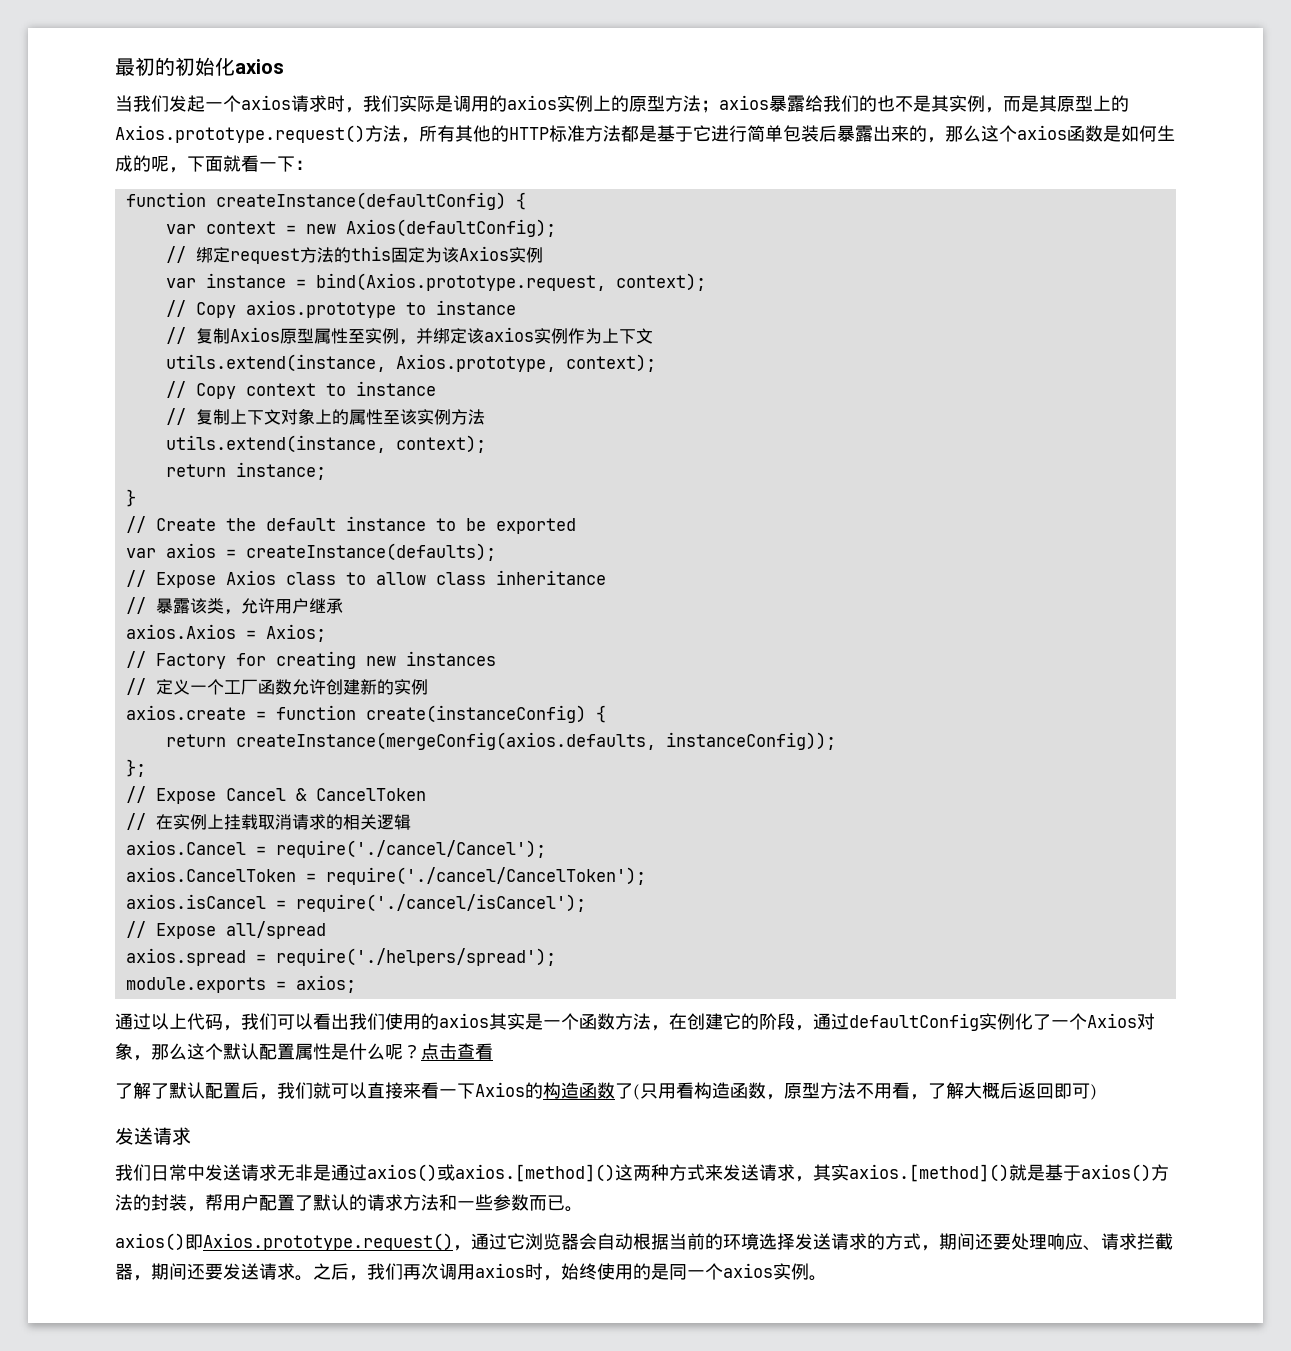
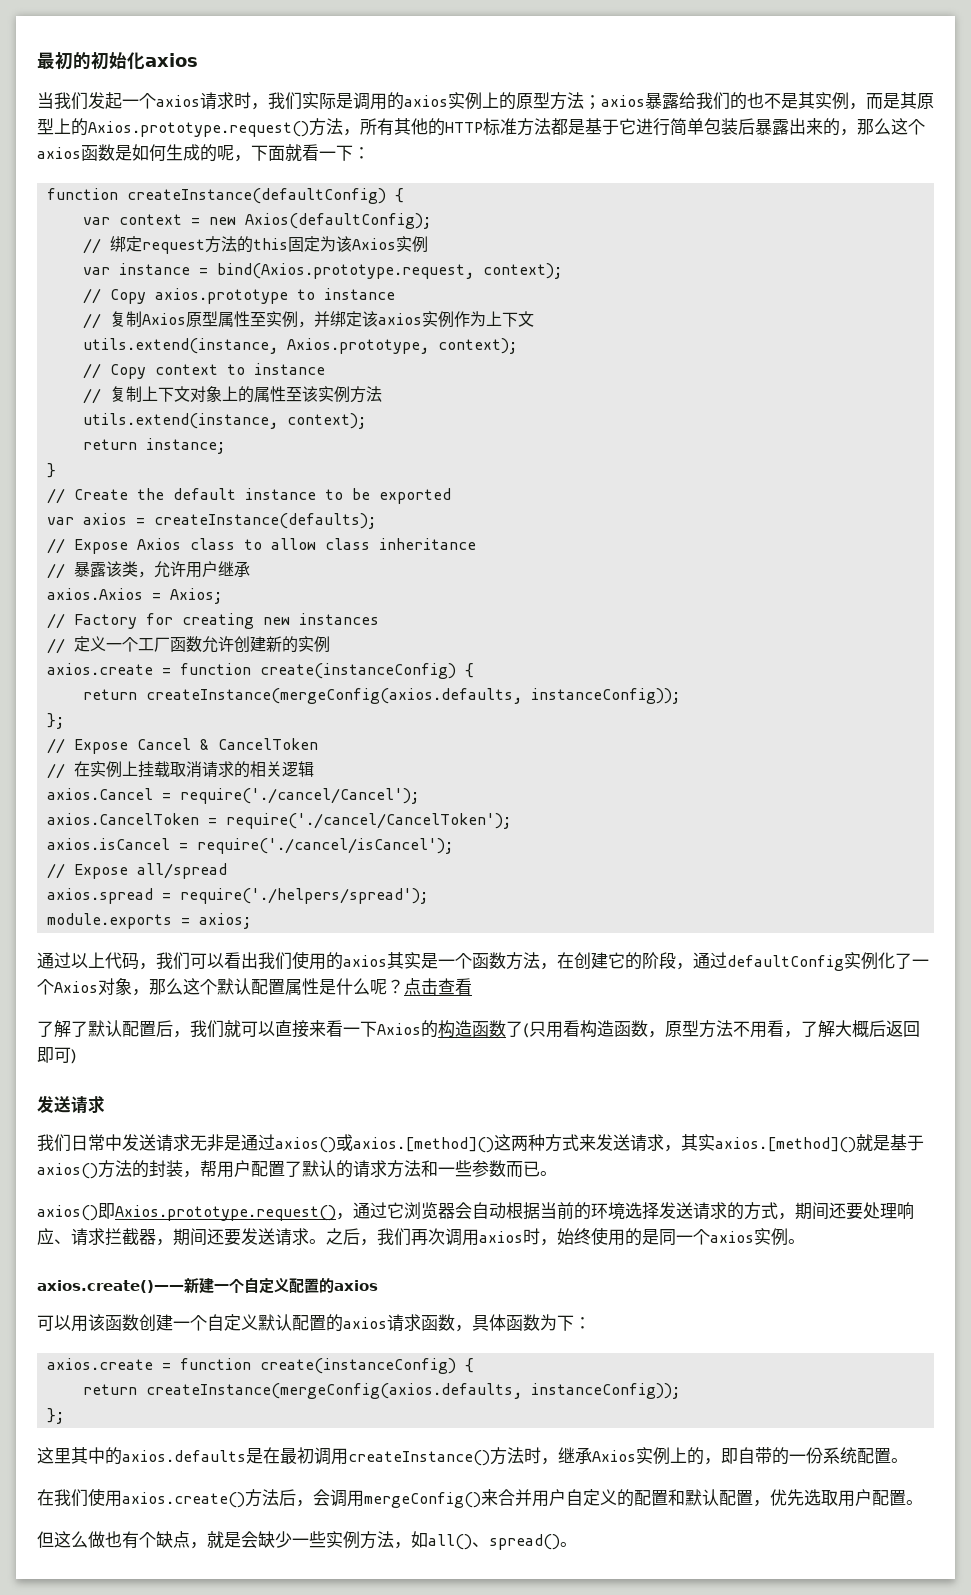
+ axios.create()——新建一个自定义配置的axios
+ 可以用该函数创建一个自定义默认配置的axios请求函数，具体函数为下：
+ axios.create = function create(instanceConfig) {
+ return createInstance(mergeConfig(axios.defaults, instanceConfig));
+ };
+ 这里其中的axios.defaults是在最初调用createInstance()方法时，继承Axios实例上的，即自带的一份系统配置。
+ 在我们使用axios.create()方法后，会调用mergeConfig()来合并用户自定义的配置和默认配置，优先选取用户配置。
+ 但这么做也有个缺点，就是会缺少一些实例方法，如all()、spread()。

